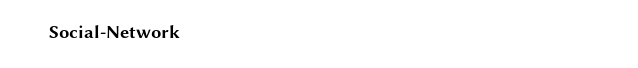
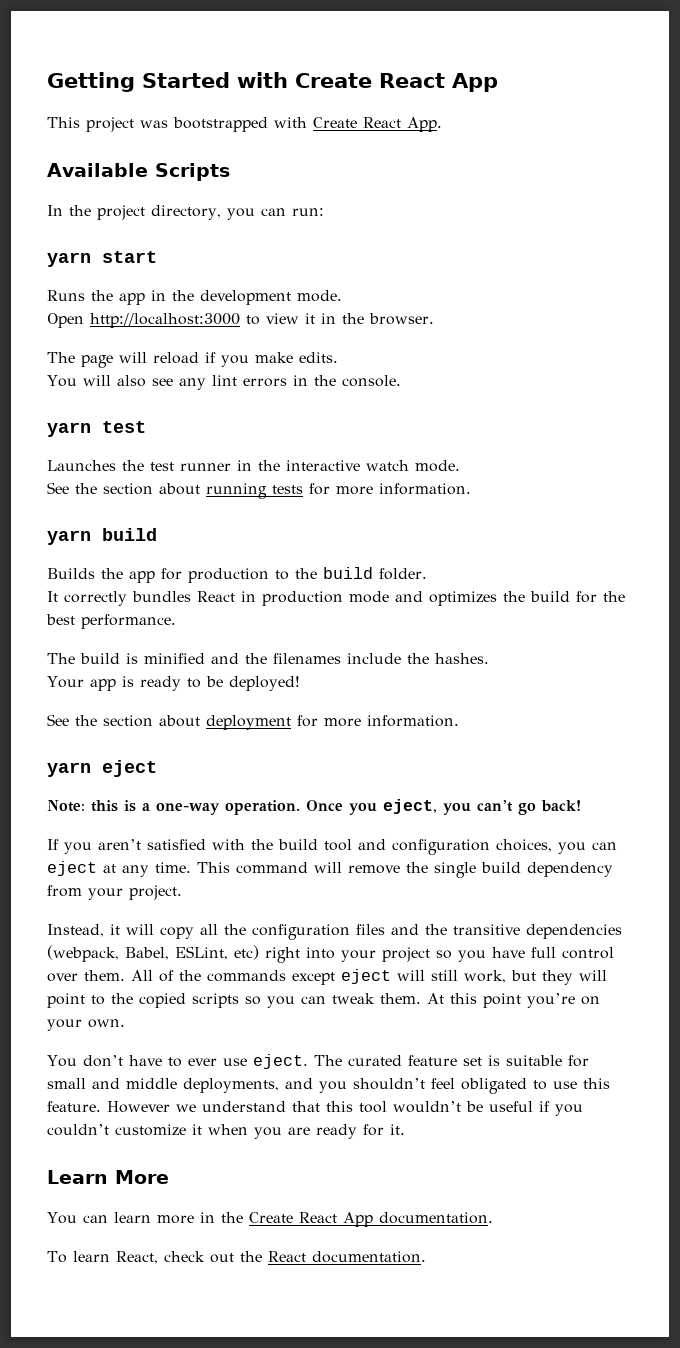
- Social-Network
+ Getting Started with Create React App
+ This project was bootstrapped with Create React App.
+ Available Scripts
+ In the project directory, you can run:
+ yarn start
+ Runs the app in the development mode.
+ Open http://localhost:3000 to view it in the browser.
+ The page will reload if you make edits.
+ You will also see any lint errors in the console.
+ yarn test
+ Launches the test runner in the interactive watch mode.
+ See the section about running tests for more information.
+ yarn build
+ Builds the app for production to the build folder.
+ It correctly bundles React in production mode and optimizes the build for the best performance.
+ The build is minified and the filenames include the hashes.
+ Your app is ready to be deployed!
+ See the section about deployment for more information.
+ yarn eject
+ Note: this is a one-way operation. Once you eject, you can’t go back!
+ If you aren’t satisfied with the build tool and configuration choices, you can eject at any time. This command will remove the single build dependency from your project.
+ Instead, it will copy all the configuration files and the transitive dependencies (webpack, Babel, ESLint, etc) right into your project so you have full control over them. All of the commands except eject will still work, but they will point to the copied scripts so you can tweak them. At this point you’re on your own.
+ You don’t have to ever use eject. The curated feature set is suitable for small and middle deployments, and you shouldn’t feel obligated to use this feature. However we understand that this tool wouldn’t be useful if you couldn’t customize it when you are ready for it.
+ Learn More
+ You can learn more in the Create React App documentation.
+ To learn React, check out the React documentation.

